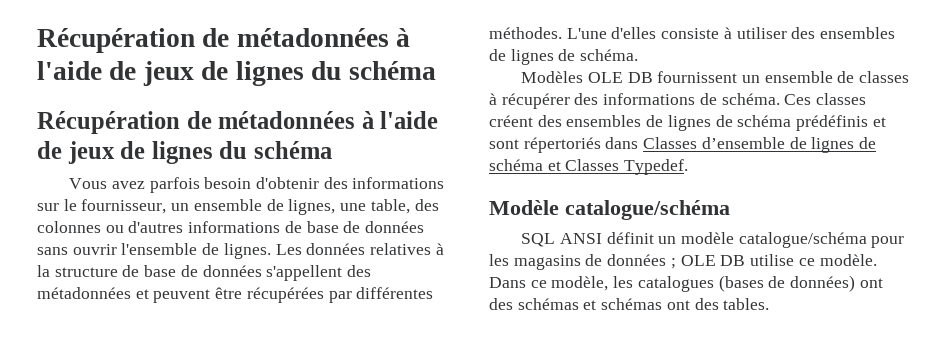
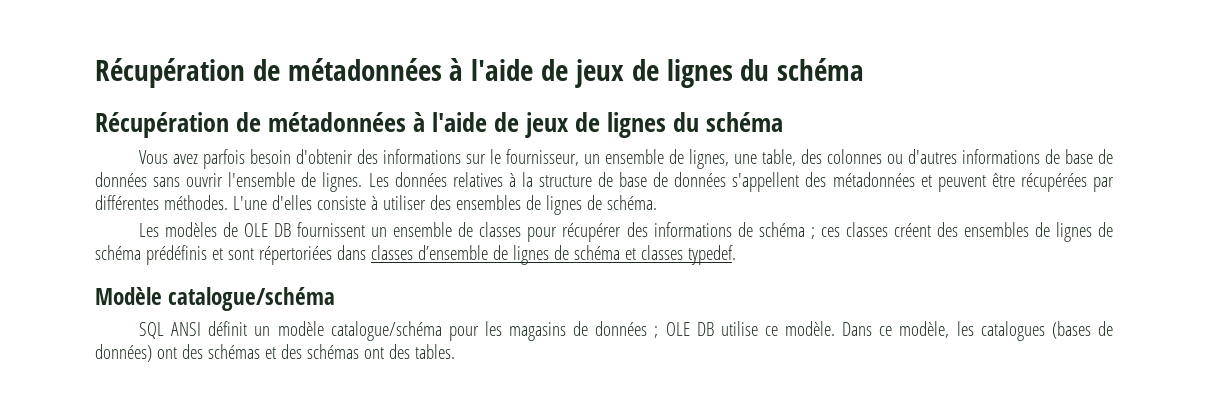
- Modèles OLE DB fournissent un ensemble de classes à récupérer des informations de schéma. Ces classes créent des ensembles de lignes de schéma prédéfinis et sont répertoriés dans Classes d’ensemble de lignes de schéma et Classes Typedef.
+ Les modèles de OLE DB fournissent un ensemble de classes pour récupérer des informations de schéma ; ces classes créent des ensembles de lignes de schéma prédéfinis et sont répertoriées dans classes d’ensemble de lignes de schéma et classes typedef.
- Dans ce modèle, les catalogues (bases de données) ont des schémas et schémas ont des tables.
+ Dans ce modèle, les catalogues (bases de données) ont des schémas et des schémas ont des tables.

